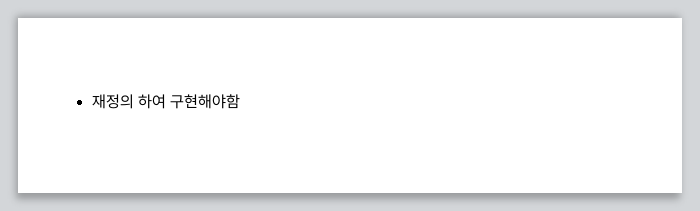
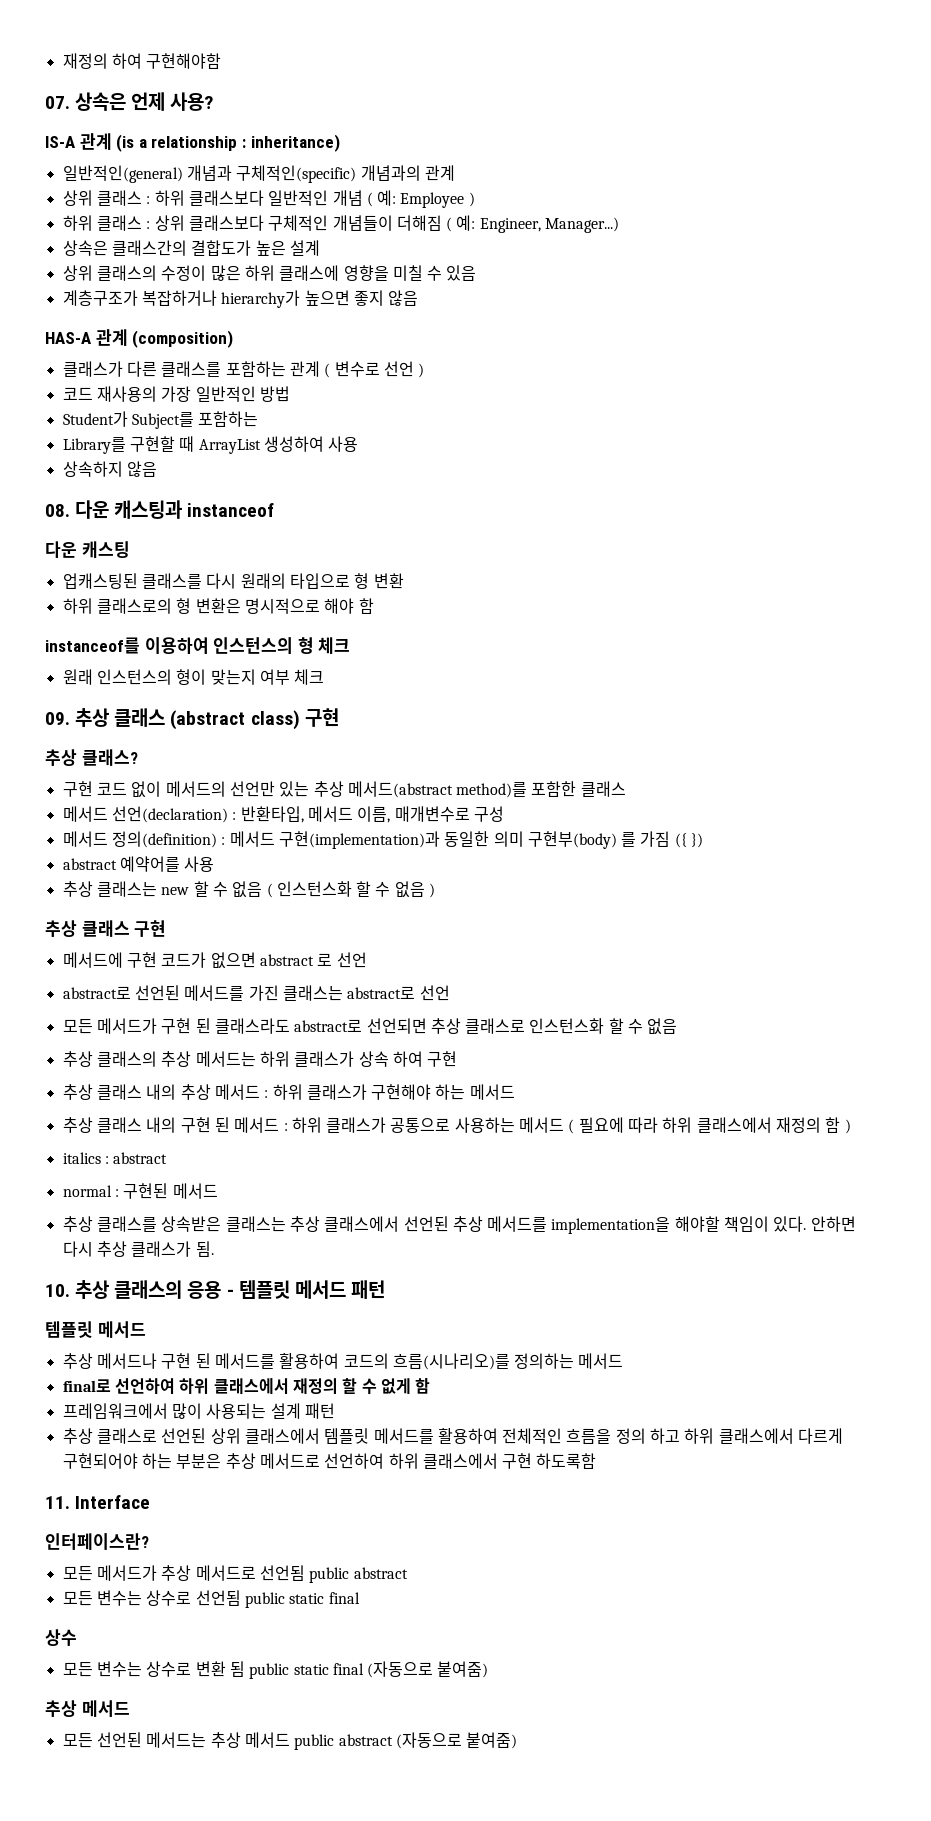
+ 07. 상속은 언제 사용?
+ IS-A 관계 (is a relationship : inheritance)
+ 일반적인(general) 개념과 구체적인(specific) 개념과의 관계
+ 상위 클래스 : 하위 클래스보다 일반적인 개념 ( 예: Employee )
+ 하위 클래스 : 상위 클래스보다 구체적인 개념들이 더해짐 ( 예: Engineer, Manager...)
+ 상속은 클래스간의 결합도가 높은 설계
+ 상위 클래스의 수정이 많은 하위 클래스에 영향을 미칠 수 있음
+ 계층구조가 복잡하거나 hierarchy가 높으면 좋지 않음
+ HAS-A 관계 (composition)
+ 클래스가 다른 클래스를 포함하는 관계 ( 변수로 선언 )
+ 코드 재사용의 가장 일반적인 방법
+ Student가 Subject를 포함하는
+ Library를 구현할 때 ArrayList 생성하여 사용
+ 상속하지 않음
+ 08. 다운 캐스팅과 instanceof
+ 다운 캐스팅
+ 업캐스팅된 클래스를 다시 원래의 타입으로 형 변환
+ 하위 클래스로의 형 변환은 명시적으로 해야 함
+ instanceof를 이용하여 인스턴스의 형 체크
+ 원래 인스턴스의 형이 맞는지 여부 체크
+ 09. 추상 클래스 (abstract class) 구현
+ 추상 클래스?
+ 구현 코드 없이 메서드의 선언만 있는 추상 메서드(abstract method)를 포함한 클래스
+ 메서드 선언(declaration) : 반환타입, 메서드 이름, 매개변수로 구성
+ 메서드 정의(definition) : 메서드 구현(implementation)과 동일한 의미 구현부(body) 를 가짐 ({ })
+ abstract 예약어를 사용
+ 추상 클래스는 new 할 수 없음 ( 인스턴스화 할 수 없음 )
+ 추상 클래스 구현
+ 메서드에 구현 코드가 없으면 abstract 로 선언
+ abstract로 선언된 메서드를 가진 클래스는 abstract로 선언
+ 모든 메서드가 구현 된 클래스라도 abstract로 선언되면 추상 클래스로 인스턴스화 할 수 없음
+ 추상 클래스의 추상 메서드는 하위 클래스가 상속 하여 구현
+ 추상 클래스 내의 추상 메서드 : 하위 클래스가 구현해야 하는 메서드
+ 추상 클래스 내의 구현 된 메서드 : 하위 클래스가 공통으로 사용하는 메서드 ( 필요에 따라 하위 클래스에서 재정의 함 )
+ italics : abstract
+ normal : 구현된 메서드
+ 추상 클래스를 상속받은 클래스는 추상 클래스에서 선언된 추상 메서드를 implementation을 해야할 책임이 있다. 안하면 다시 추상 클래스가 됨.
+ 10. 추상 클래스의 응용 - 템플릿 메서드 패턴
+ 템플릿 메서드
+ 추상 메서드나 구현 된 메서드를 활용하여 코드의 흐름(시나리오)를 정의하는 메서드
+ final로 선언하여 하위 클래스에서 재정의 할 수 없게 함
+ 프레임워크에서 많이 사용되는 설계 패턴
+ 추상 클래스로 선언된 상위 클래스에서 템플릿 메서드를 활용하여 전체적인 흐름을 정의 하고 하위 클래스에서 다르게 구현되어야 하는 부분은 추상 메서드로 선언하여 하위 클래스에서 구현 하도록함
+ 11. Interface
+ 인터페이스란?
+ 모든 메서드가 추상 메서드로 선언됨 public abstract
+ 모든 변수는 상수로 선언됨 public static final
+ 상수
+ 모든 변수는 상수로 변환 됨 public static final (자동으로 붙여줌)
+ 추상 메서드
+ 모든 선언된 메서드는 추상 메서드 public abstract (자동으로 붙여줌)

